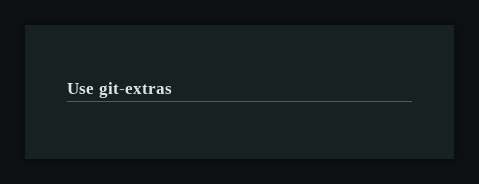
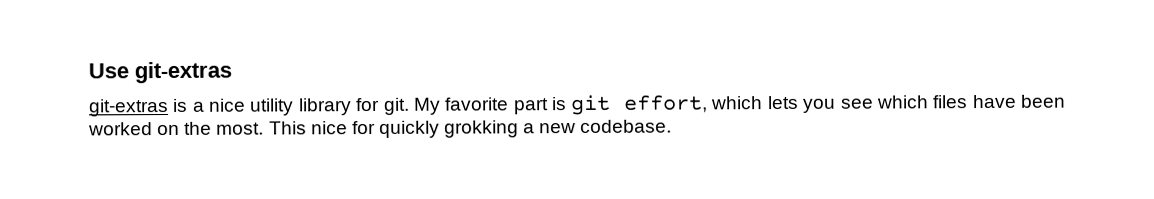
+ git-extras is a nice utility library for git. My favorite part is git effort, which lets you see which files have been worked on the most. This nice for quickly grokking a new codebase.

